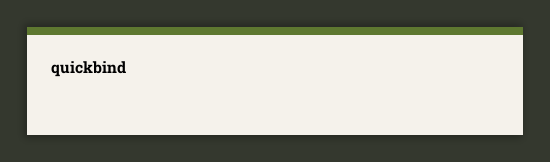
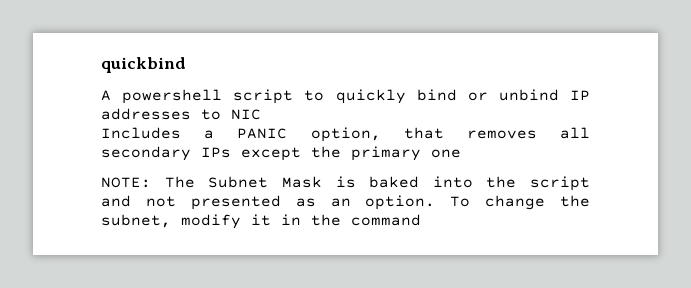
+ A powershell script to quickly bind or unbind IP addresses to NIC
+ Includes a PANIC option, that removes all secondary IPs except the primary one
+ NOTE: The Subnet Mask is baked into the script and not presented as an option. To change the subnet, modify it in the command

